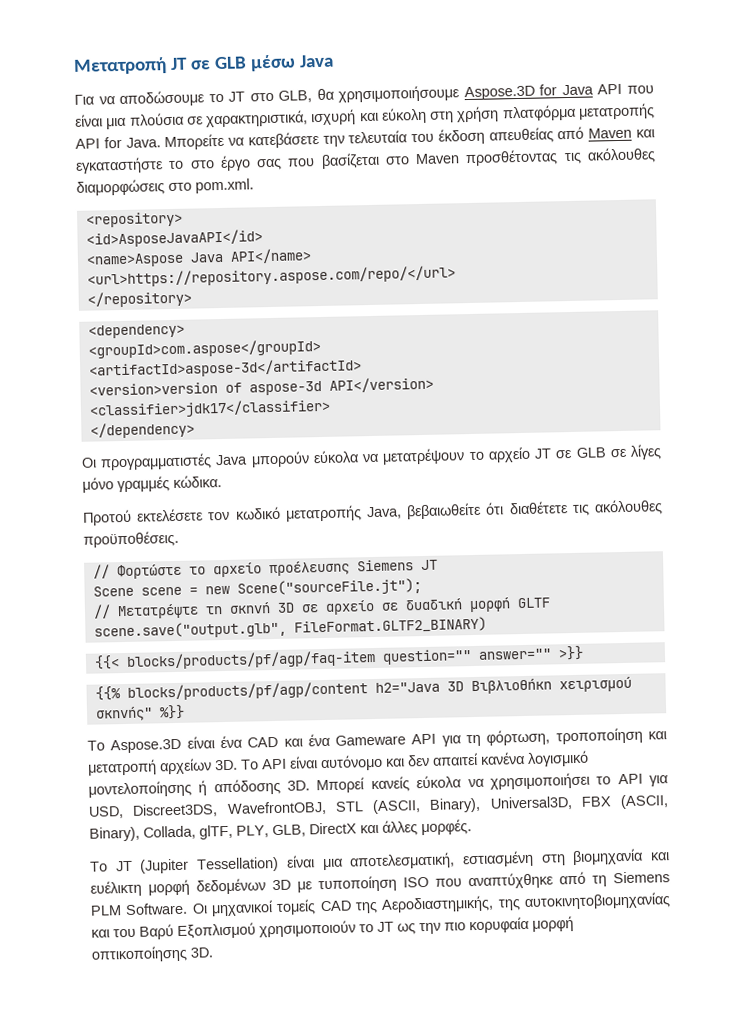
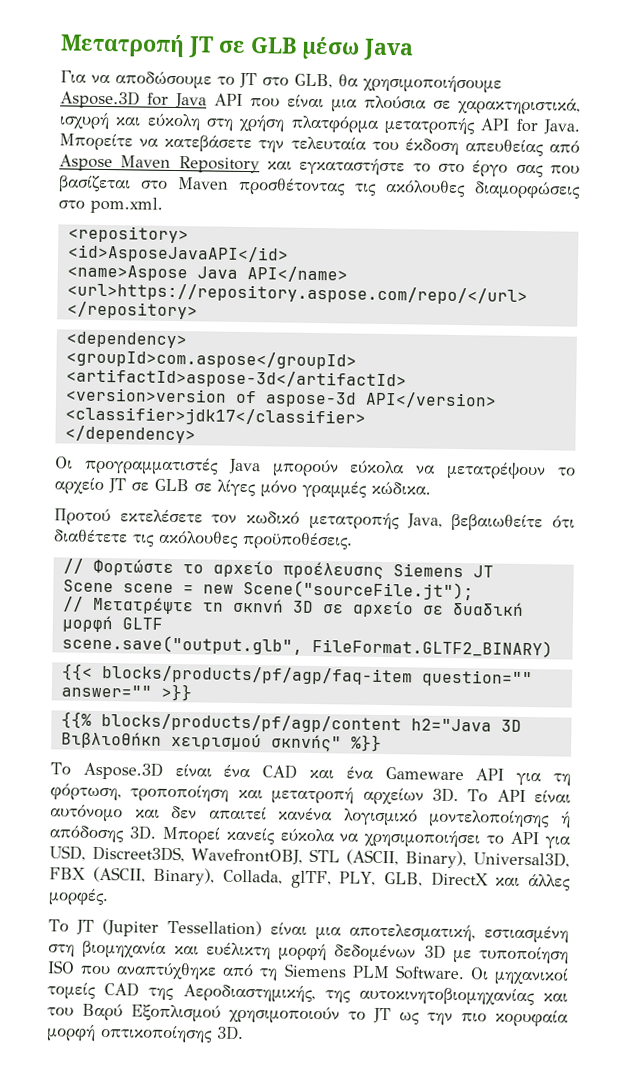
- Μπορείτε να κατεβάσετε την τελευταία του έκδοση απευθείας από Maven και εγκαταστήστε το στο έργο σας που βασίζεται στο Maven προσθέτοντας τις ακόλουθες διαμορφώσεις στο pom.xml.
+ Μπορείτε να κατεβάσετε την τελευταία του έκδοση απευθείας από Aspose Maven Repository και εγκαταστήστε το στο έργο σας που βασίζεται στο Maven προσθέτοντας τις ακόλουθες διαμορφώσεις στο pom.xml.

